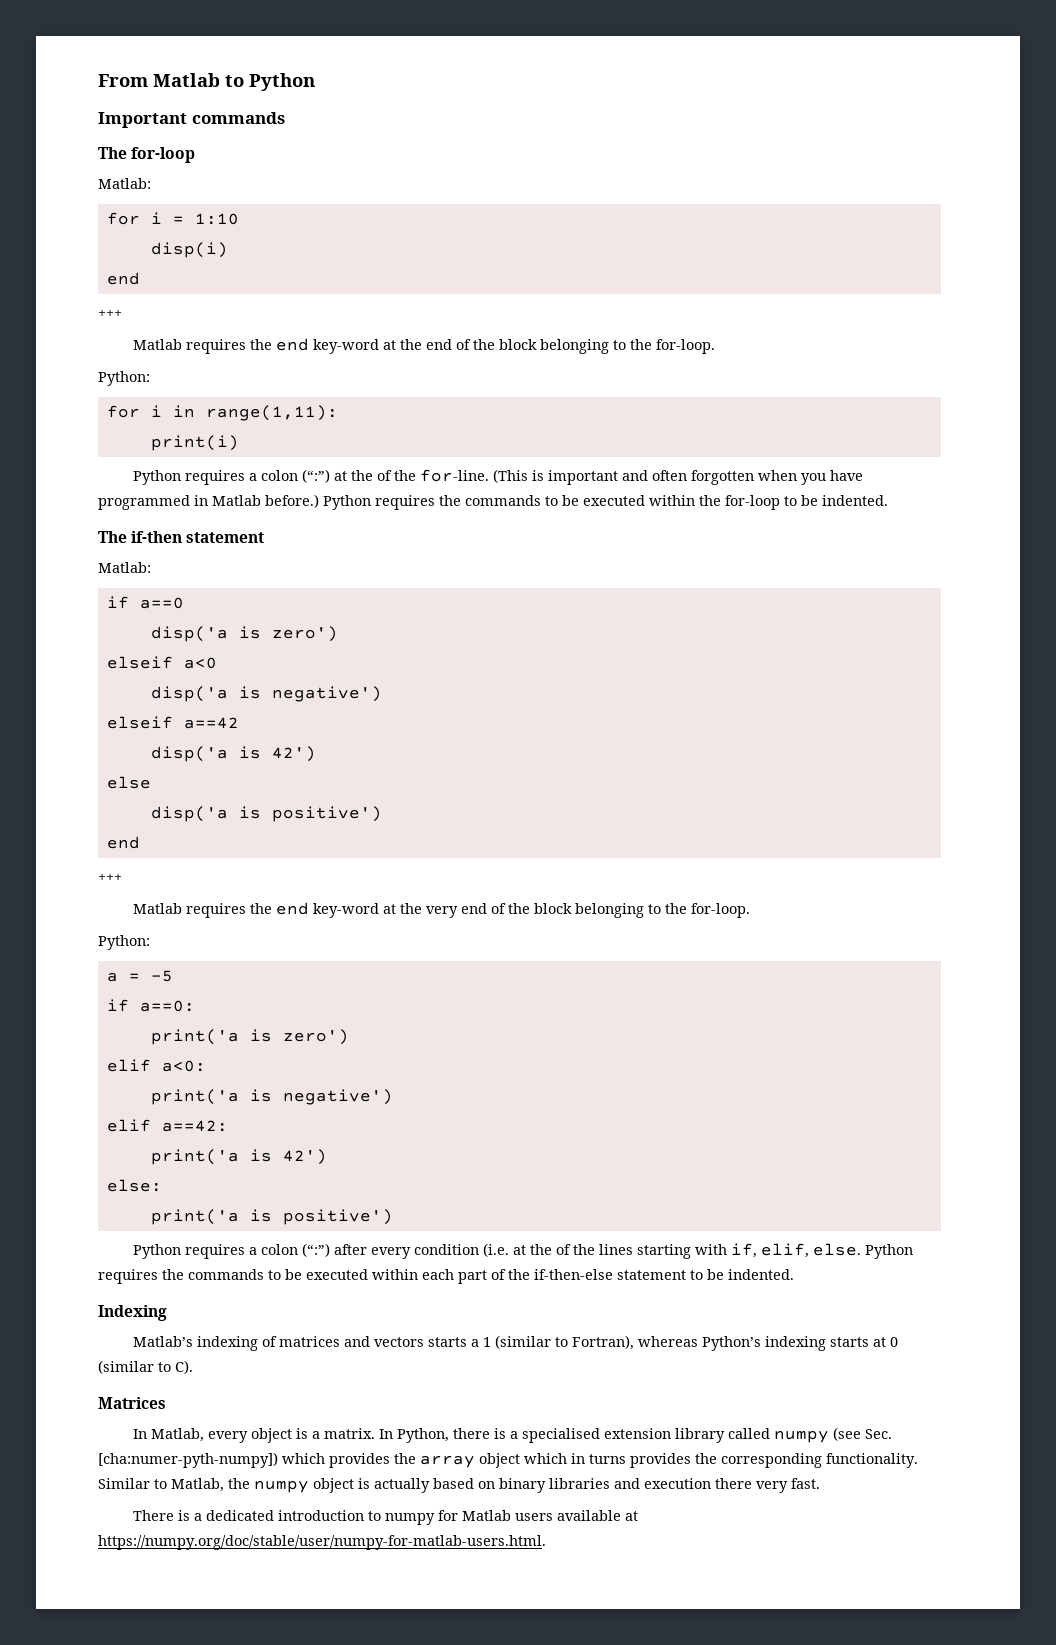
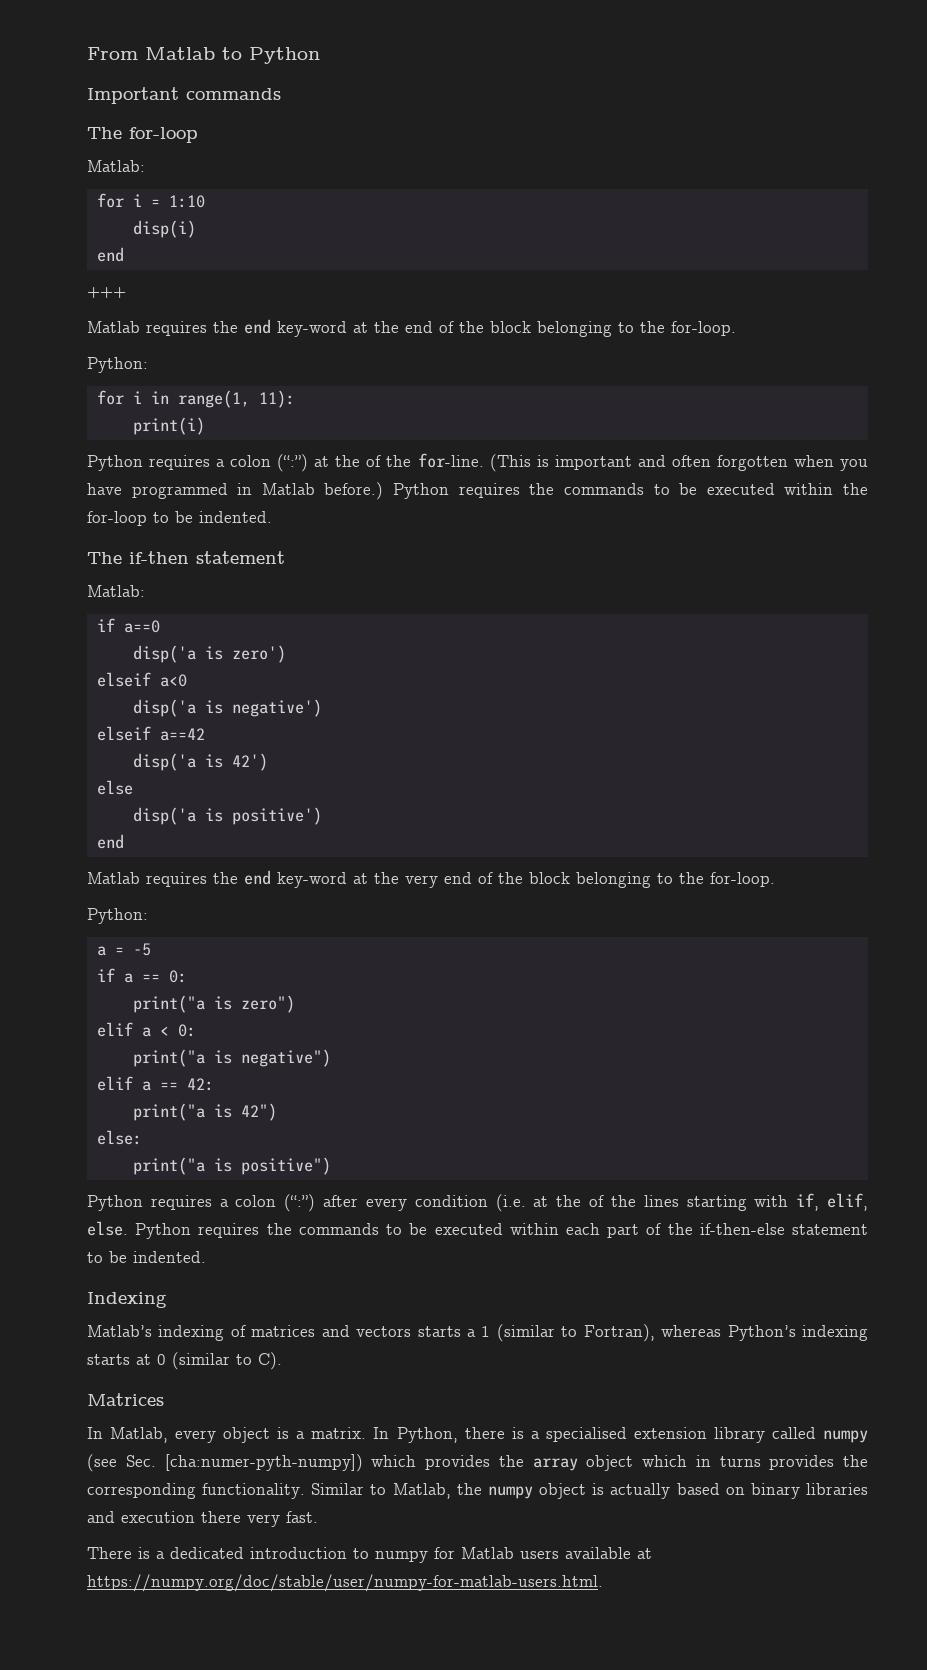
- for i in range(1,11):
+ for i in range(1, 11):
  disp('a is positive')
  end
- +++
- if a==0:
- print('a is zero')
- elif a<0:
- print('a is negative')
- elif a==42:
- print('a is 42')
+ if a == 0:
+ print("a is zero")
+ elif a < 0:
+ print("a is negative")
+ elif a == 42:
+ print("a is 42")
  else:
- print('a is positive')
+ print("a is positive")

